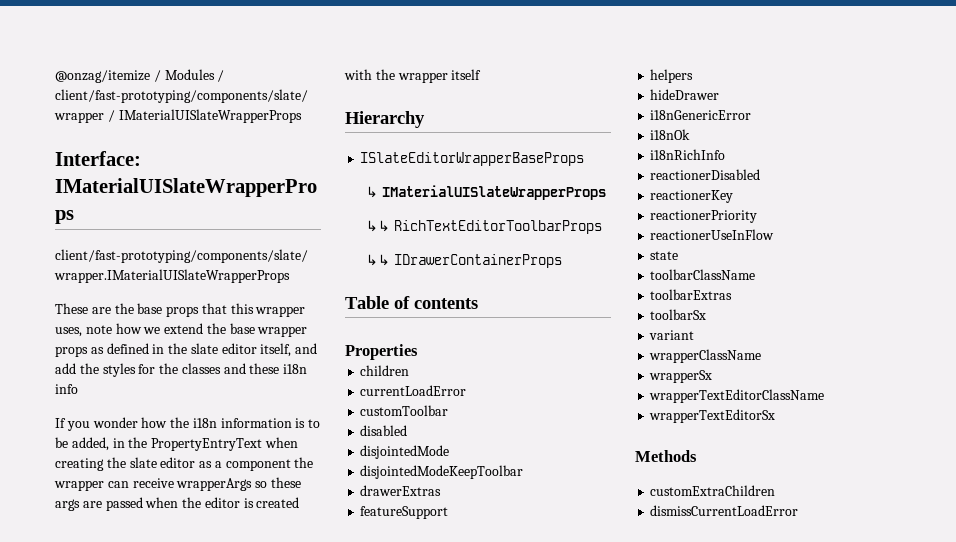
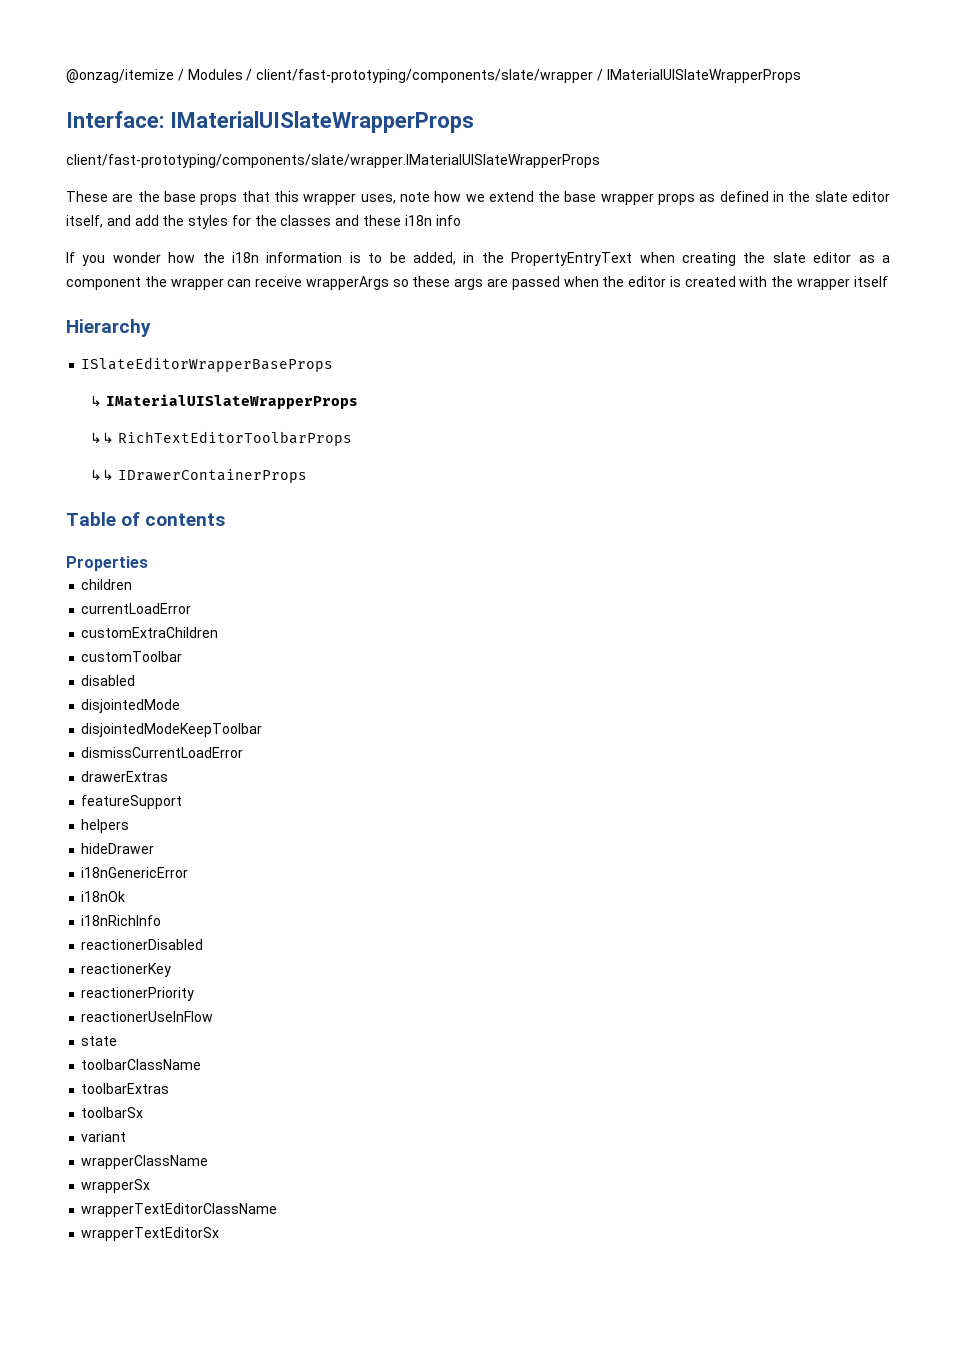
+ customExtraChildren
+ dismissCurrentLoadError
- Methods
- customExtraChildren
- dismissCurrentLoadError

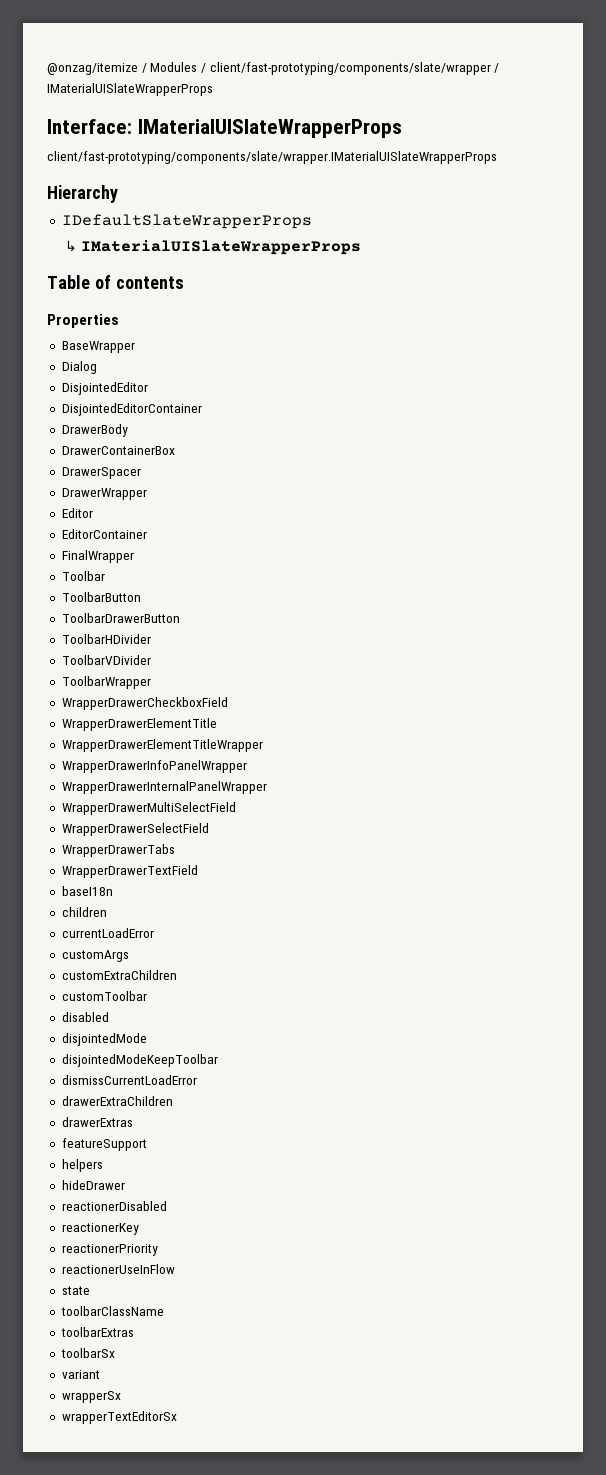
- These are the base props that this wrapper uses, note how we extend the base wrapper props as defined in the slate editor itself, and add the styles for the classes and these i18n info
- If you wonder how the i18n information is to be added, in the PropertyEntryText when creating the slate editor as a component the wrapper can receive wrapperArgs so these args are passed when the editor is created with the wrapper itself
- ISlateEditorWrapperBaseProps
+ IDefaultSlateWrapperProps
- ↳↳ RichTextEditorToolbarProps
- ↳↳ IDrawerContainerProps
+ BaseWrapper
+ Dialog
+ DisjointedEditor
+ DisjointedEditorContainer
+ DrawerBody
+ DrawerContainerBox
+ DrawerSpacer
+ DrawerWrapper
+ Editor
+ EditorContainer
+ FinalWrapper
+ Toolbar
+ ToolbarButton
+ ToolbarDrawerButton
+ ToolbarHDivider
+ ToolbarVDivider
+ ToolbarWrapper
+ WrapperDrawerCheckboxField
+ WrapperDrawerElementTitle
+ WrapperDrawerElementTitleWrapper
+ WrapperDrawerInfoPanelWrapper
+ WrapperDrawerInternalPanelWrapper
+ WrapperDrawerMultiSelectField
+ WrapperDrawerSelectField
+ WrapperDrawerTabs
+ WrapperDrawerTextField
+ baseI18n
+ customArgs
+ drawerExtraChildren
- i18nGenericError
- i18nOk
- i18nRichInfo
- wrapperClassName
- wrapperTextEditorClassName

